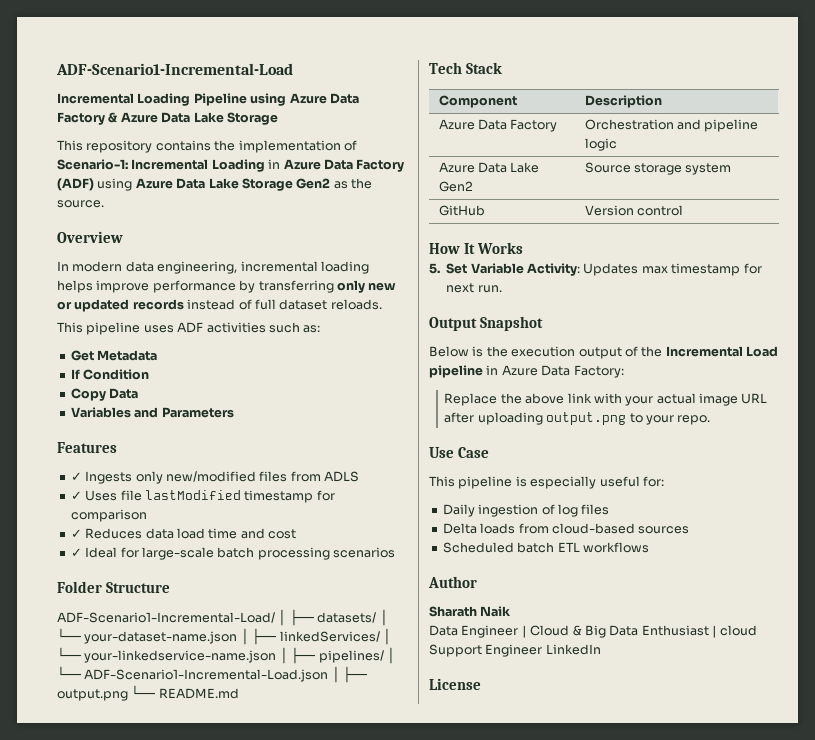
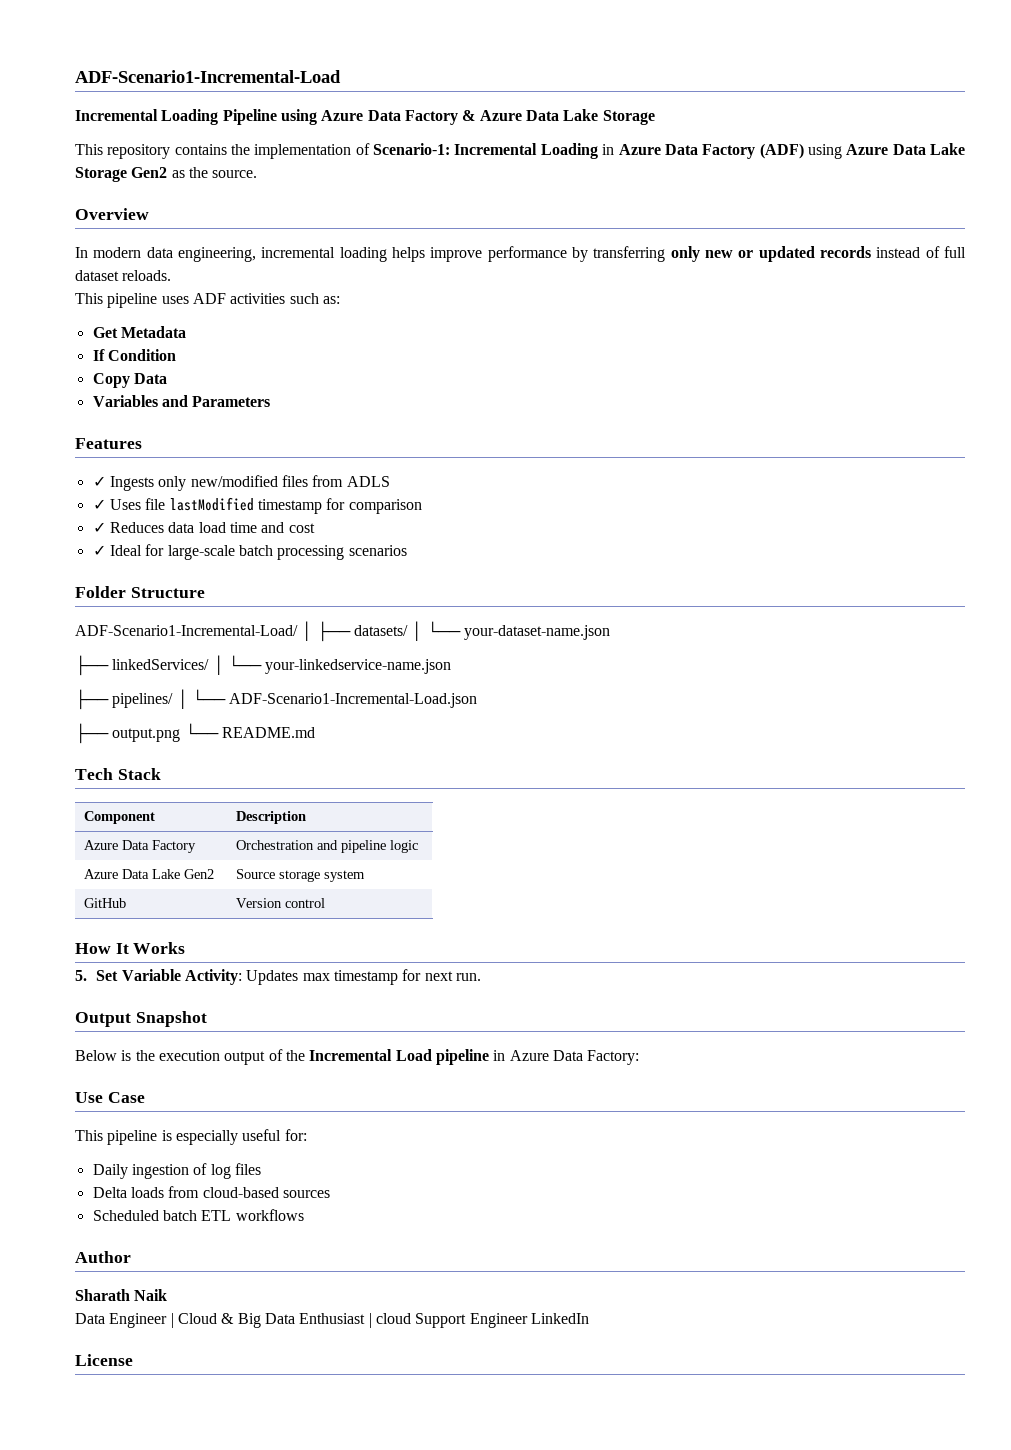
- ADF-Scenario1-Incremental-Load/ │ ├── datasets/ │ └── your-dataset-name.json │ ├── linkedServices/ │ └── your-linkedservice-name.json │ ├── pipelines/ │ └── ADF-Scenario1-Incremental-Load.json │ ├── output.png └── README.md
+ ADF-Scenario1-Incremental-Load/ │ ├── datasets/ │ └── your-dataset-name.json
+ ├── linkedServices/ │ └── your-linkedservice-name.json
+ ├── pipelines/ │ └── ADF-Scenario1-Incremental-Load.json
+ ├── output.png └── README.md
- Replace the above link with your actual image URL after uploading output.png to your repo.

